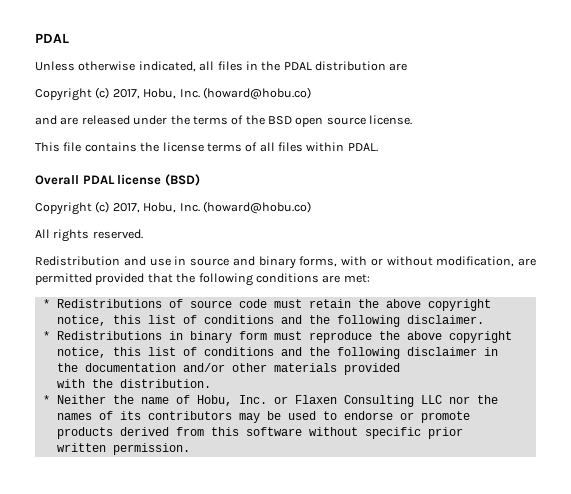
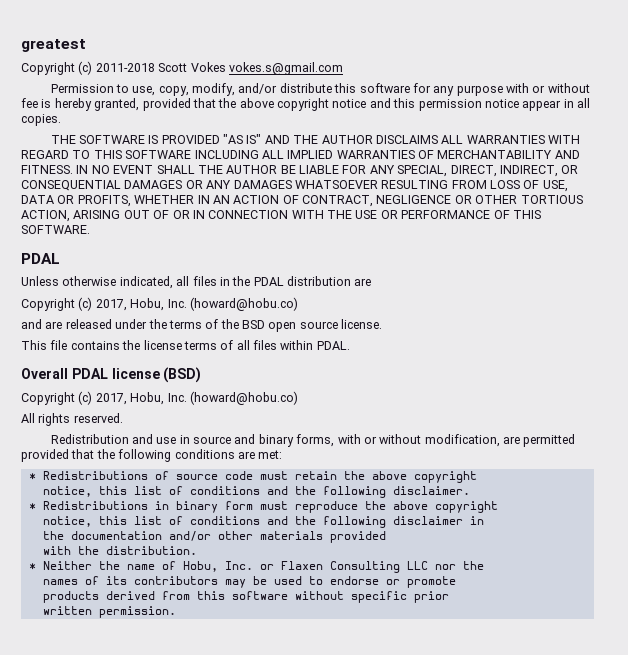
+ greatest
+ Copyright (c) 2011-2018 Scott Vokes vokes.s@gmail.com
+ Permission to use, copy, modify, and/or distribute this software for any purpose with or without fee is hereby granted, provided that the above copyright notice and this permission notice appear in all copies.
+ THE SOFTWARE IS PROVIDED "AS IS" AND THE AUTHOR DISCLAIMS ALL WARRANTIES WITH REGARD TO THIS SOFTWARE INCLUDING ALL IMPLIED WARRANTIES OF MERCHANTABILITY AND FITNESS. IN NO EVENT SHALL THE AUTHOR BE LIABLE FOR ANY SPECIAL, DIRECT, INDIRECT, OR CONSEQUENTIAL DAMAGES OR ANY DAMAGES WHATSOEVER RESULTING FROM LOSS OF USE, DATA OR PROFITS, WHETHER IN AN ACTION OF CONTRACT, NEGLIGENCE OR OTHER TORTIOUS ACTION, ARISING OUT OF OR IN CONNECTION WITH THE USE OR PERFORMANCE OF THIS SOFTWARE.

